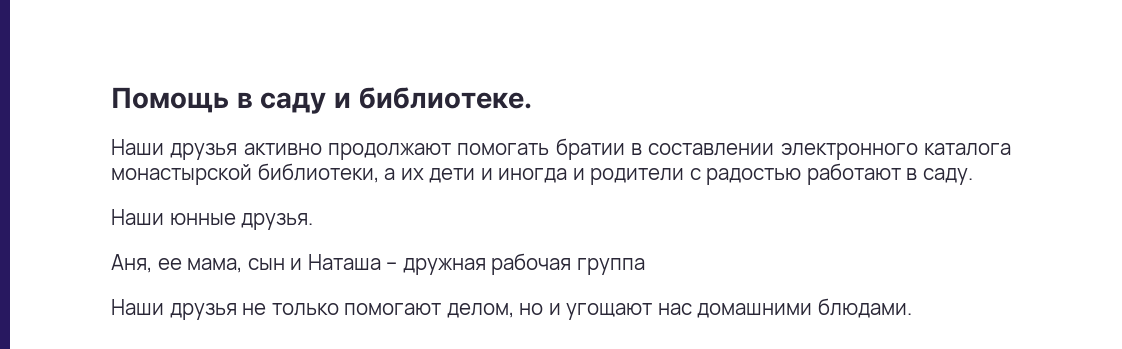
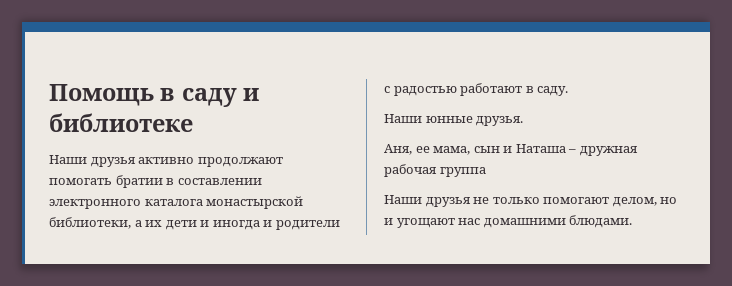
- Помощь в саду и библиотеке.
+ Помощь в саду и библиотеке

